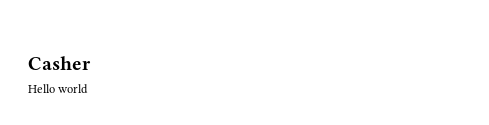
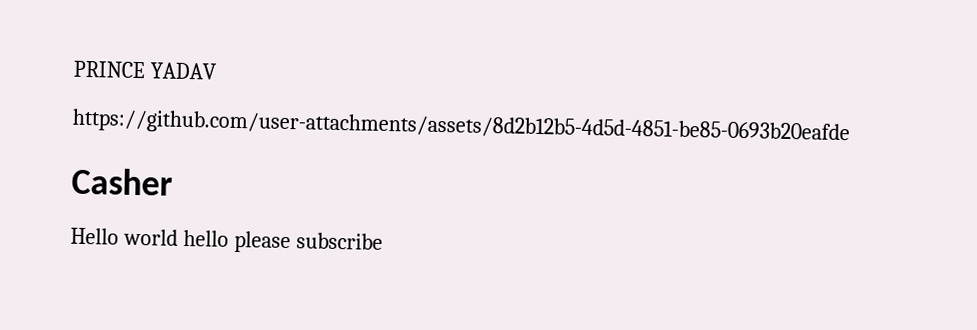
+ PRINCE YADAV
+ https://github.com/user-attachments/assets/8d2b12b5-4d5d-4851-be85-0693b20eafde
- Hello world
+ Hello world hello please subscribe

